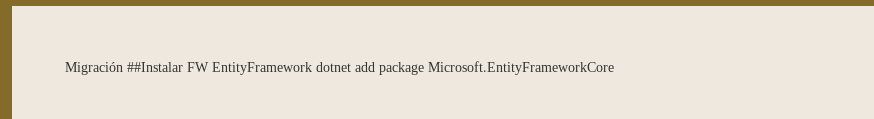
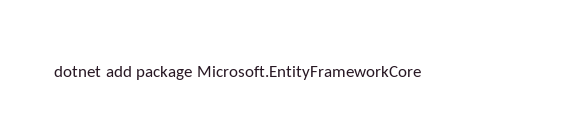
- Migración ##Instalar FW EntityFramework dotnet add package Microsoft.EntityFrameworkCore
+ dotnet add package Microsoft.EntityFrameworkCore

